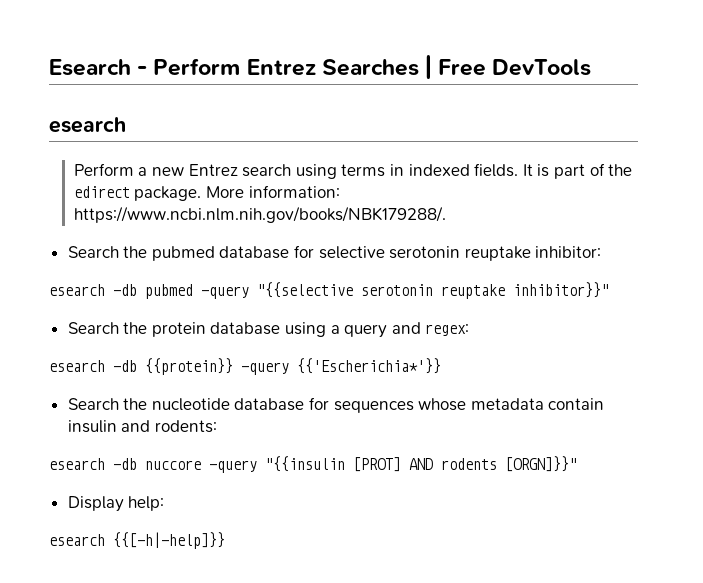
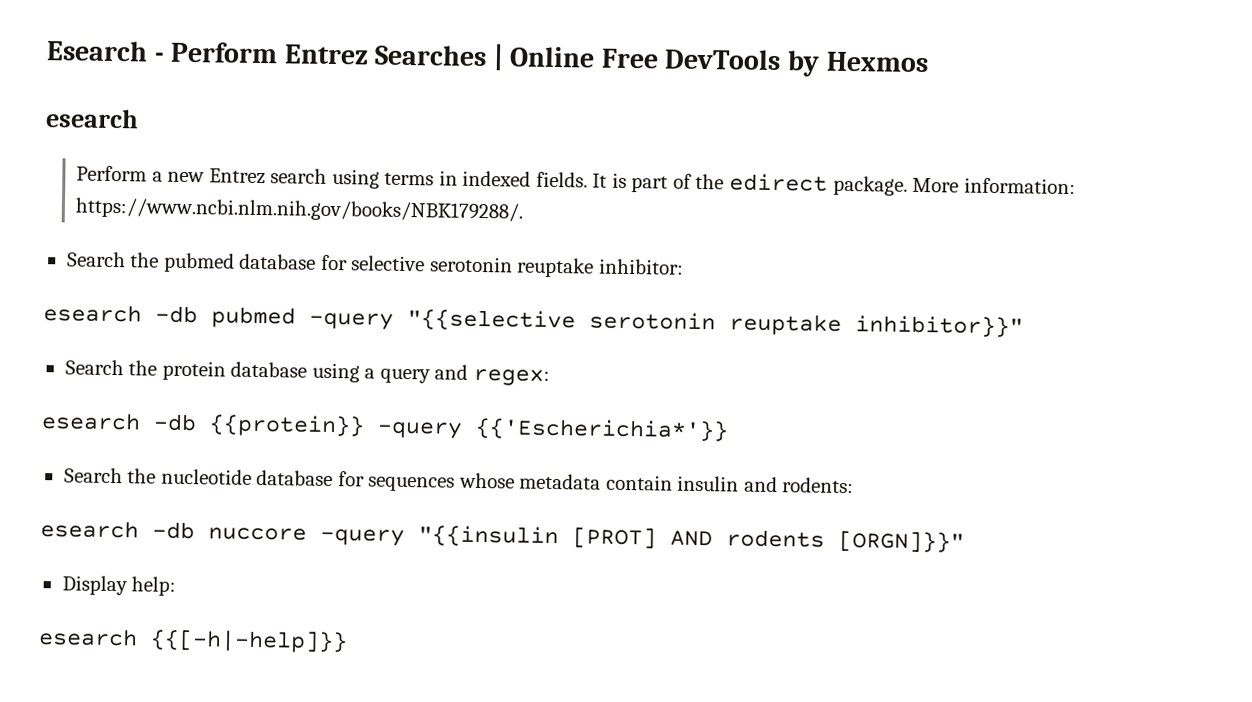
- Esearch - Perform Entrez Searches | Free DevTools
+ Esearch - Perform Entrez Searches | Online Free DevTools by Hexmos

